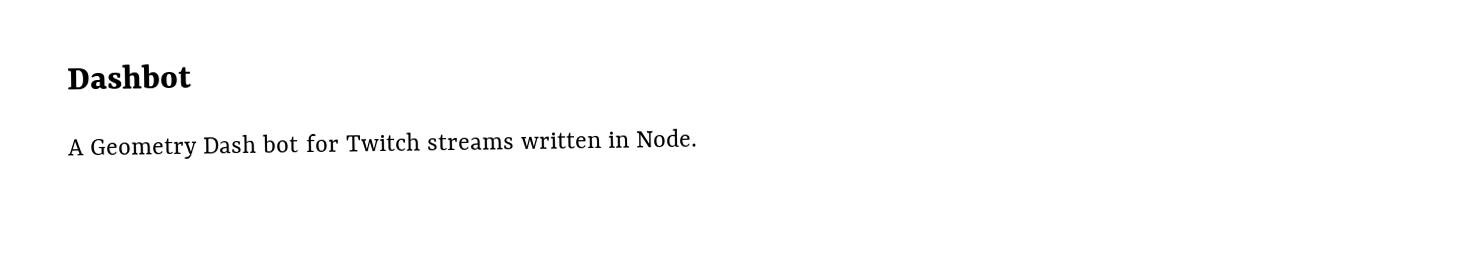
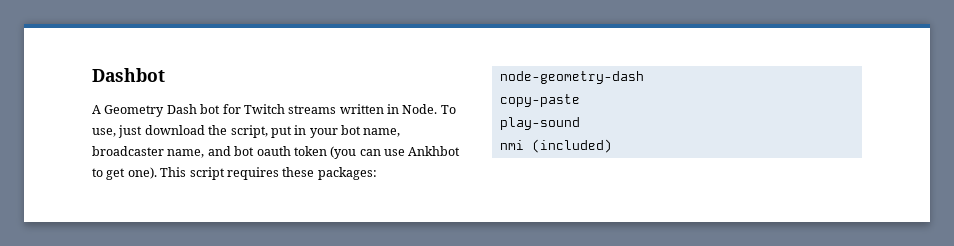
+ To use, just download the script, put in your bot name, broadcaster name, and bot oauth token (you can use Ankhbot to get one). This script requires these packages:
+ node-geometry-dash
+ copy-paste
+ play-sound
+ nmi (included)

